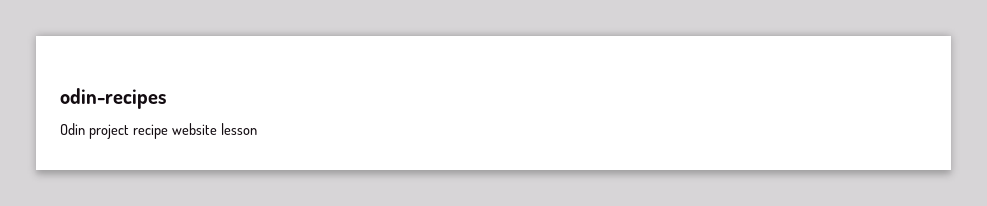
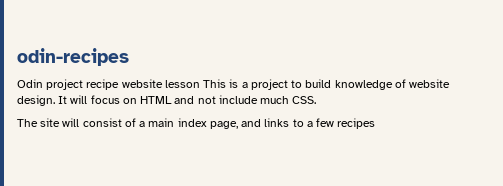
- Odin project recipe website lesson
+ Odin project recipe website lesson This is a project to build knowledge of website design. It will focus on HTML and not include much CSS.
+ The site will consist of a main index page, and links to a few recipes

